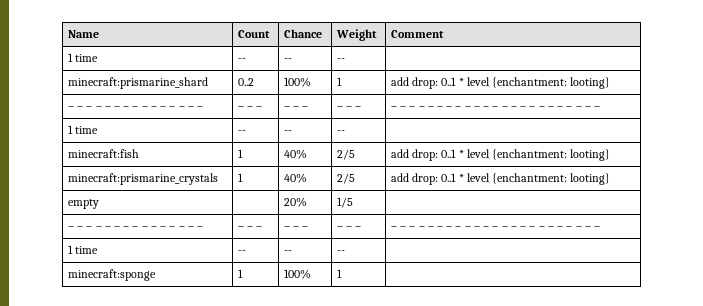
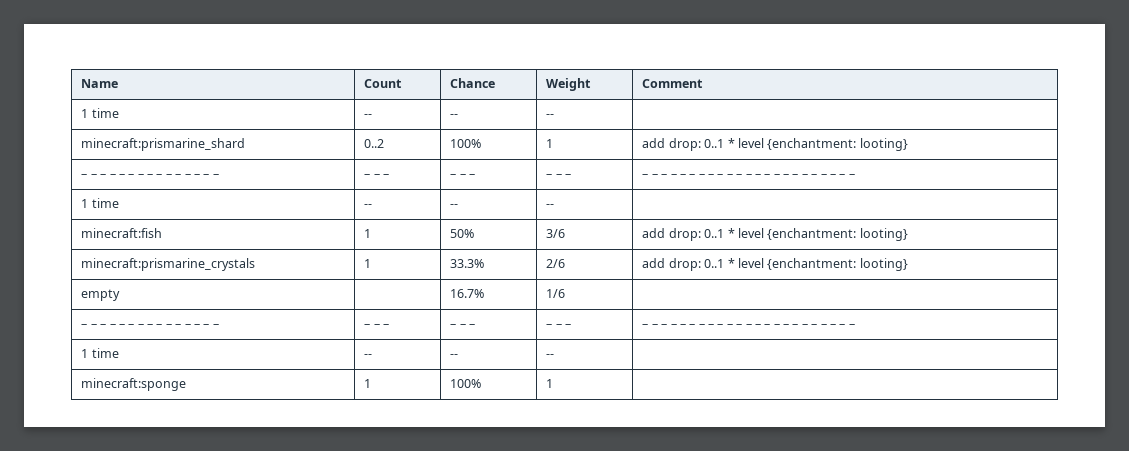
- minecraft:fish | 1 | 40% | 2/5 | add drop: 0..1 * level {enchantment: looting}
+ minecraft:fish | 1 | 50% | 3/6 | add drop: 0..1 * level {enchantment: looting}
- minecraft:prismarine_crystals | 1 | 40% | 2/5 | add drop: 0..1 * level {enchantment: looting}
+ minecraft:prismarine_crystals | 1 | 33.3% | 2/6 | add drop: 0..1 * level {enchantment: looting}
- empty | | 20% | 1/5 |
+ empty | | 16.7% | 1/6 |

